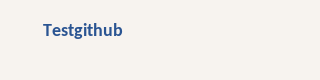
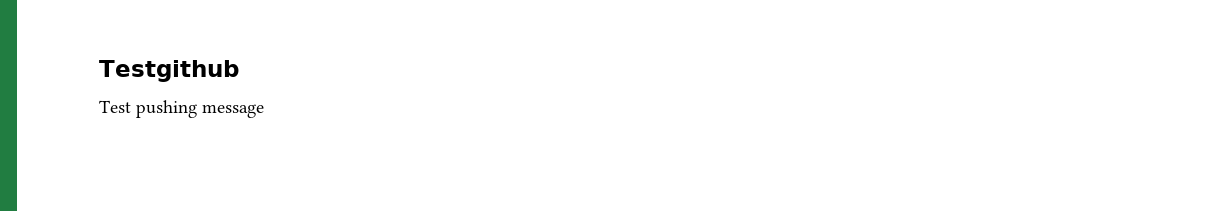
+ Test pushing message

